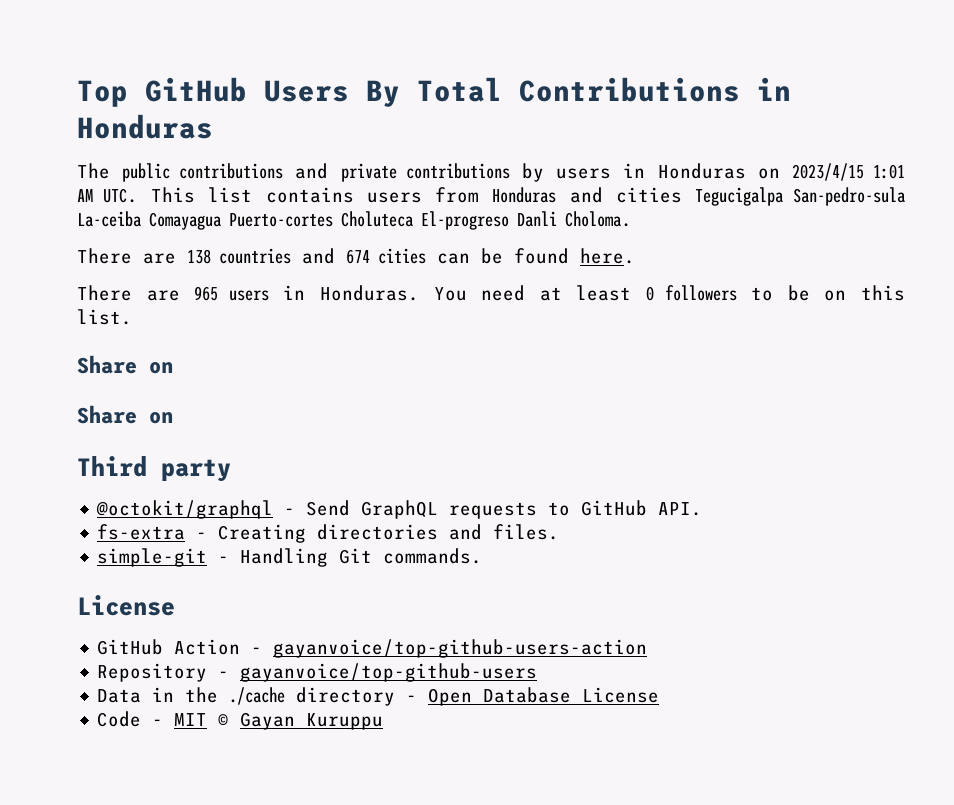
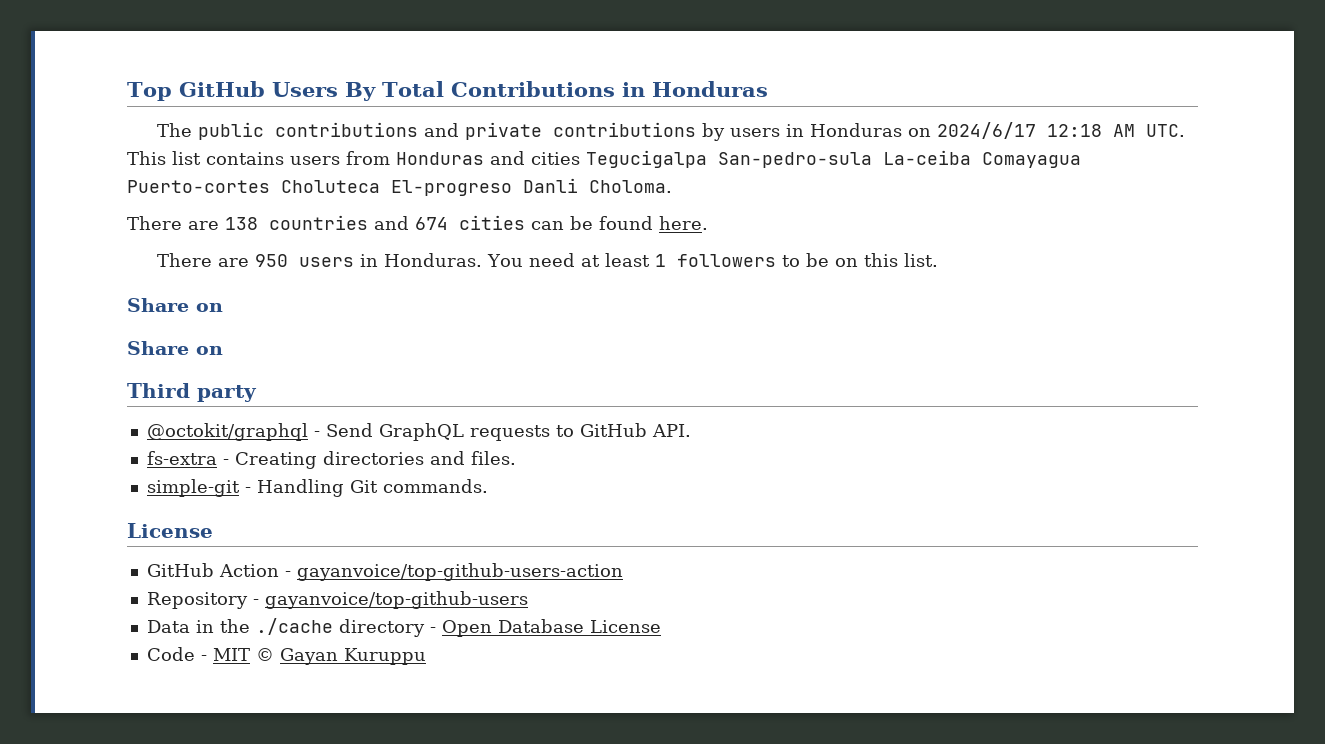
- The public contributions and private contributions by users in Honduras on 2023/4/15 1:01 AM UTC. This list contains users from Honduras and cities Tegucigalpa San-pedro-sula La-ceiba Comayagua Puerto-cortes Choluteca El-progreso Danli Choloma.
+ The public contributions and private contributions by users in Honduras on 2024/6/17 12:18 AM UTC. This list contains users from Honduras and cities Tegucigalpa San-pedro-sula La-ceiba Comayagua Puerto-cortes Choluteca El-progreso Danli Choloma.
- There are 965 users in Honduras.
+ There are 950 users in Honduras.
- You need at least 0 followers to be on this list.
+ You need at least 1 followers to be on this list.

